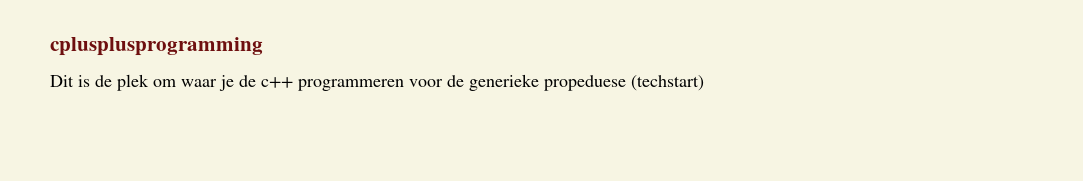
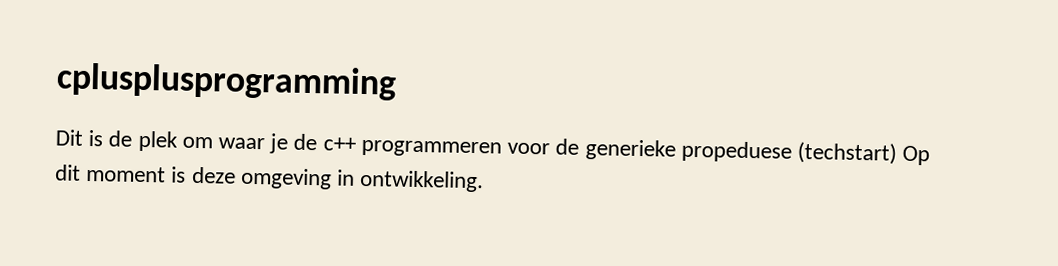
- Dit is de plek om waar je de c++ programmeren voor de generieke propeduese (techstart)
+ Dit is de plek om waar je de c++ programmeren voor de generieke propeduese (techstart) Op dit moment is deze omgeving in ontwikkeling.

